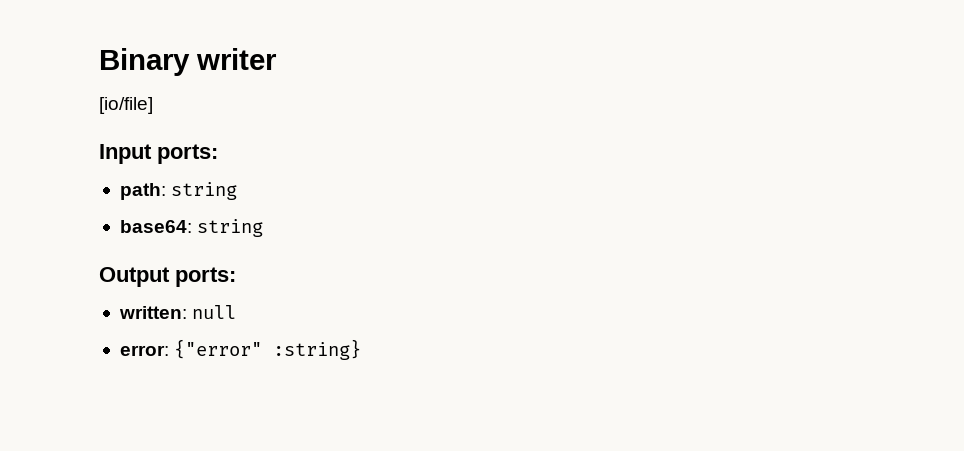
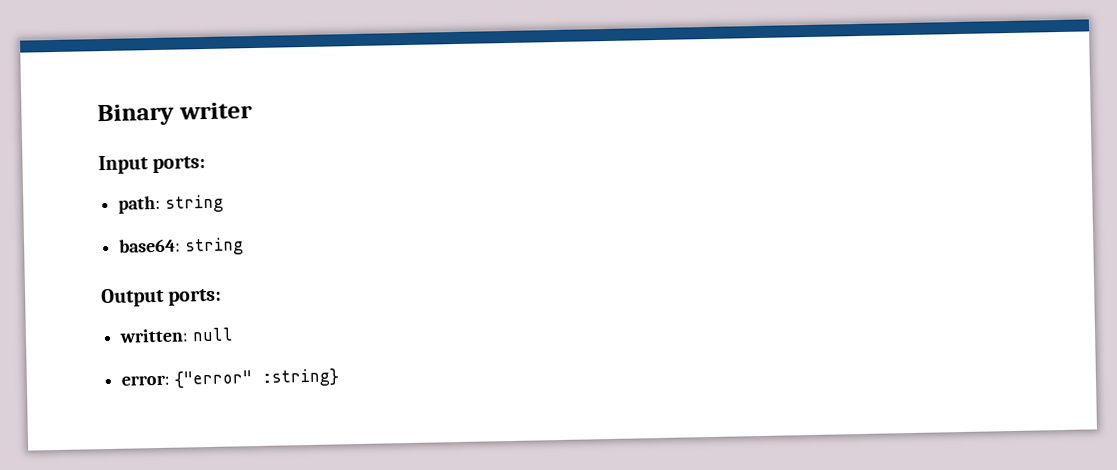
- [io/file]

